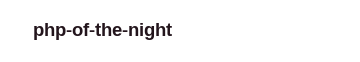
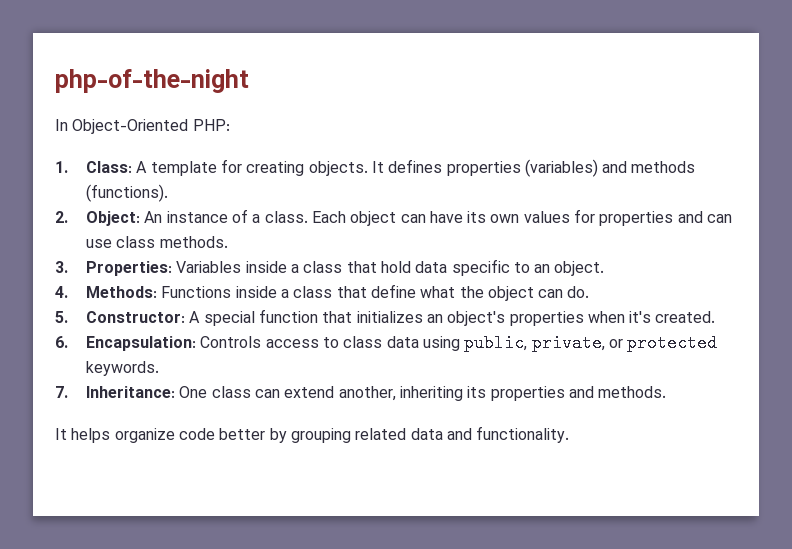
+ In Object-Oriented PHP:
+ 1. Class: A template for creating objects. It defines properties (variables) and methods (functions).
+ 2. Object: An instance of a class. Each object can have its own values for properties and can use class methods.
+ 3. Properties: Variables inside a class that hold data specific to an object.
+ 4. Methods: Functions inside a class that define what the object can do.
+ 5. Constructor: A special function that initializes an object's properties when it's created.
+ 6. Encapsulation: Controls access to class data using public, private, or protected keywords.
+ 7. Inheritance: One class can extend another, inheriting its properties and methods.
+ It helps organize code better by grouping related data and functionality.

